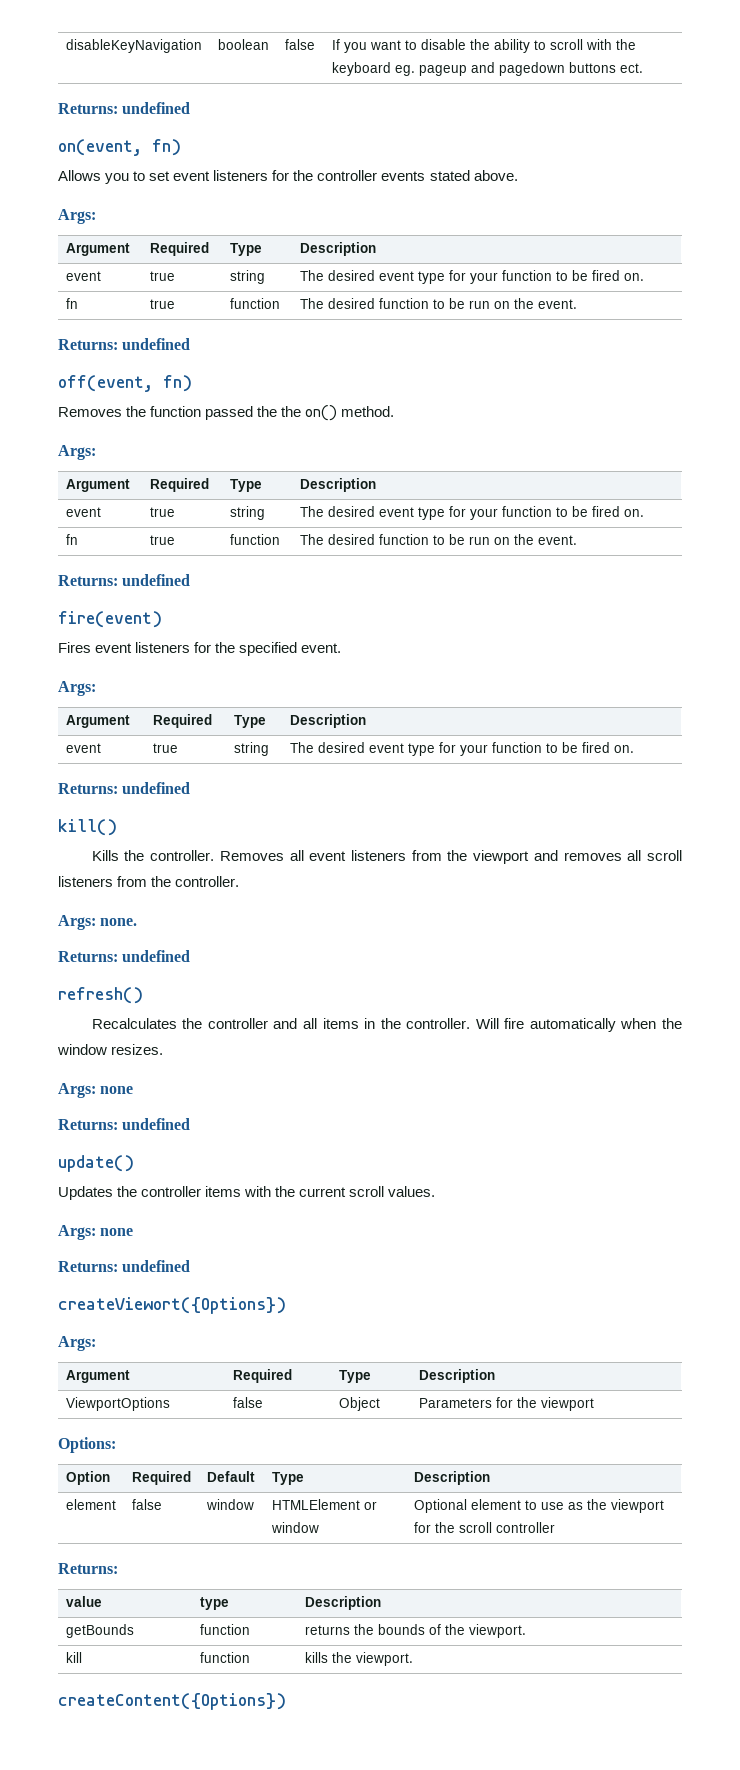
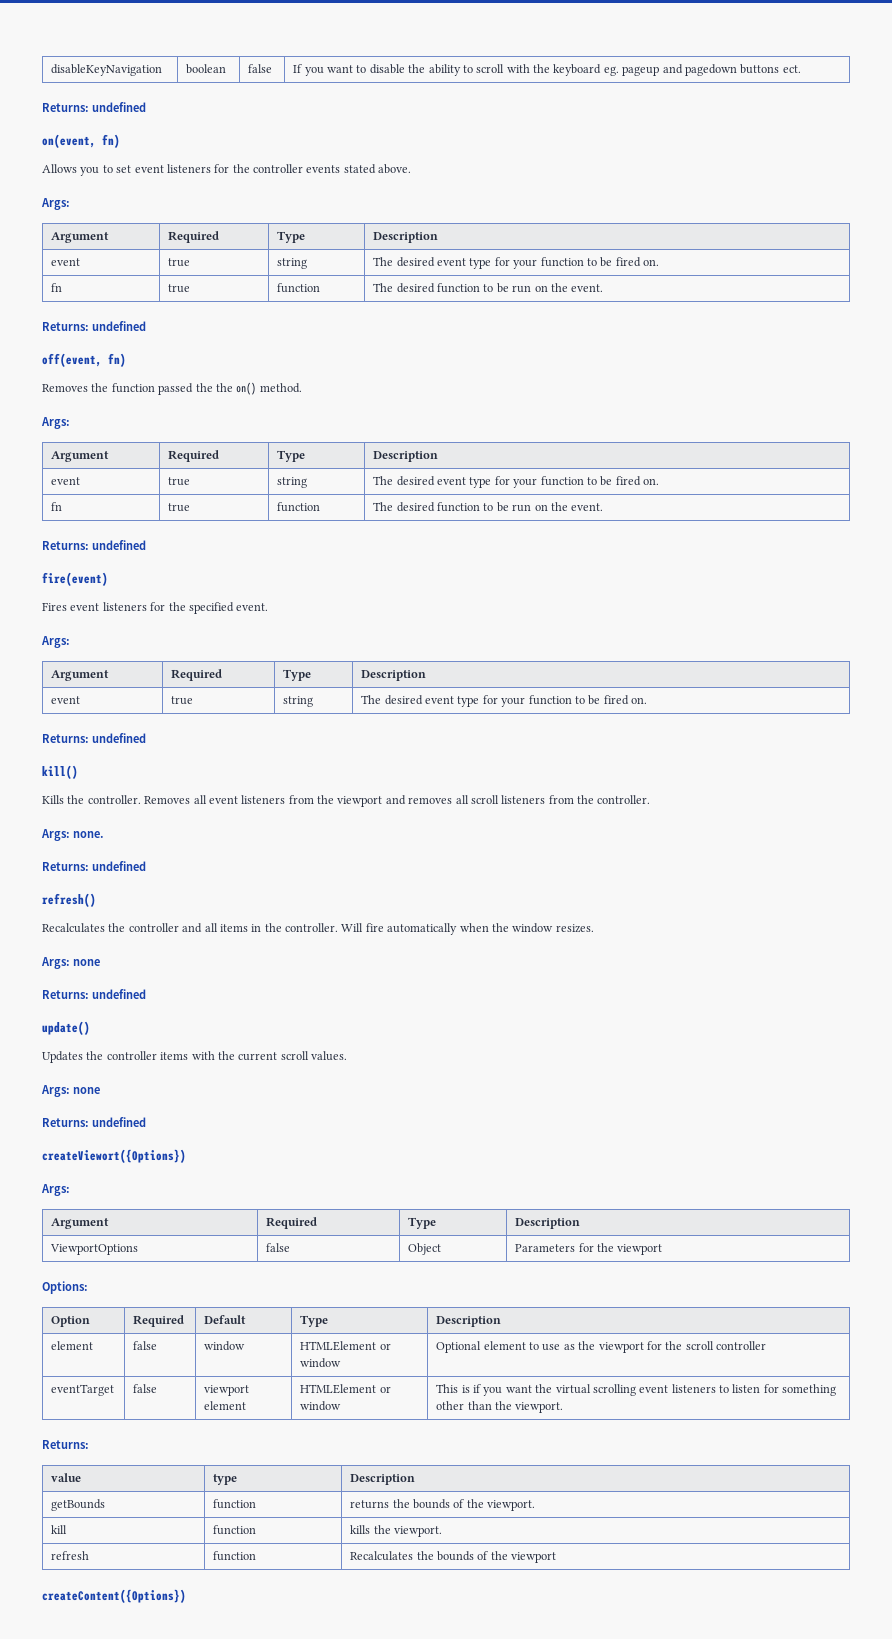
+ eventTarget | false | viewport element | HTMLElement or window | This is if you want the virtual scrolling event listeners to listen for something other than the viewport.
+ refresh | function | Recalculates the bounds of the viewport

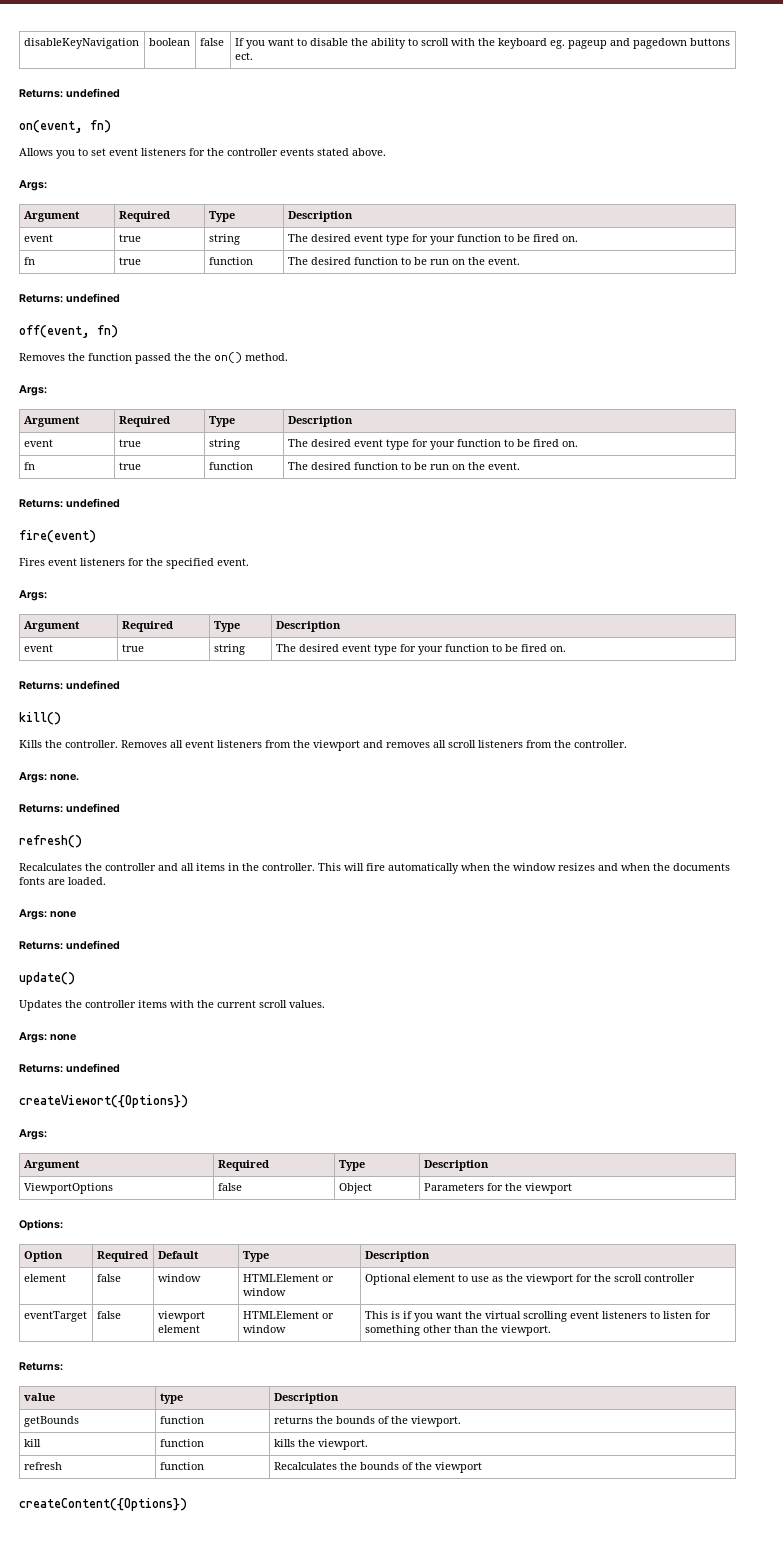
- Will fire automatically when the window resizes.
+ This will fire automatically when the window resizes and when the documents fonts are loaded.

